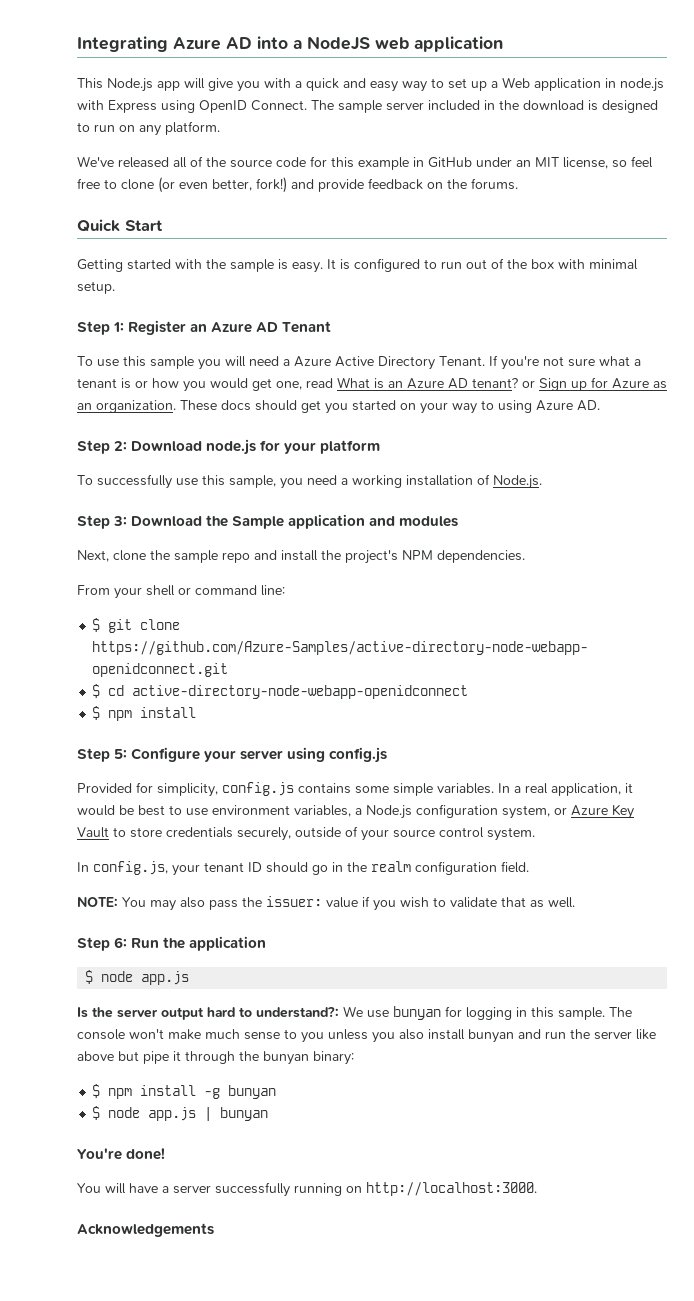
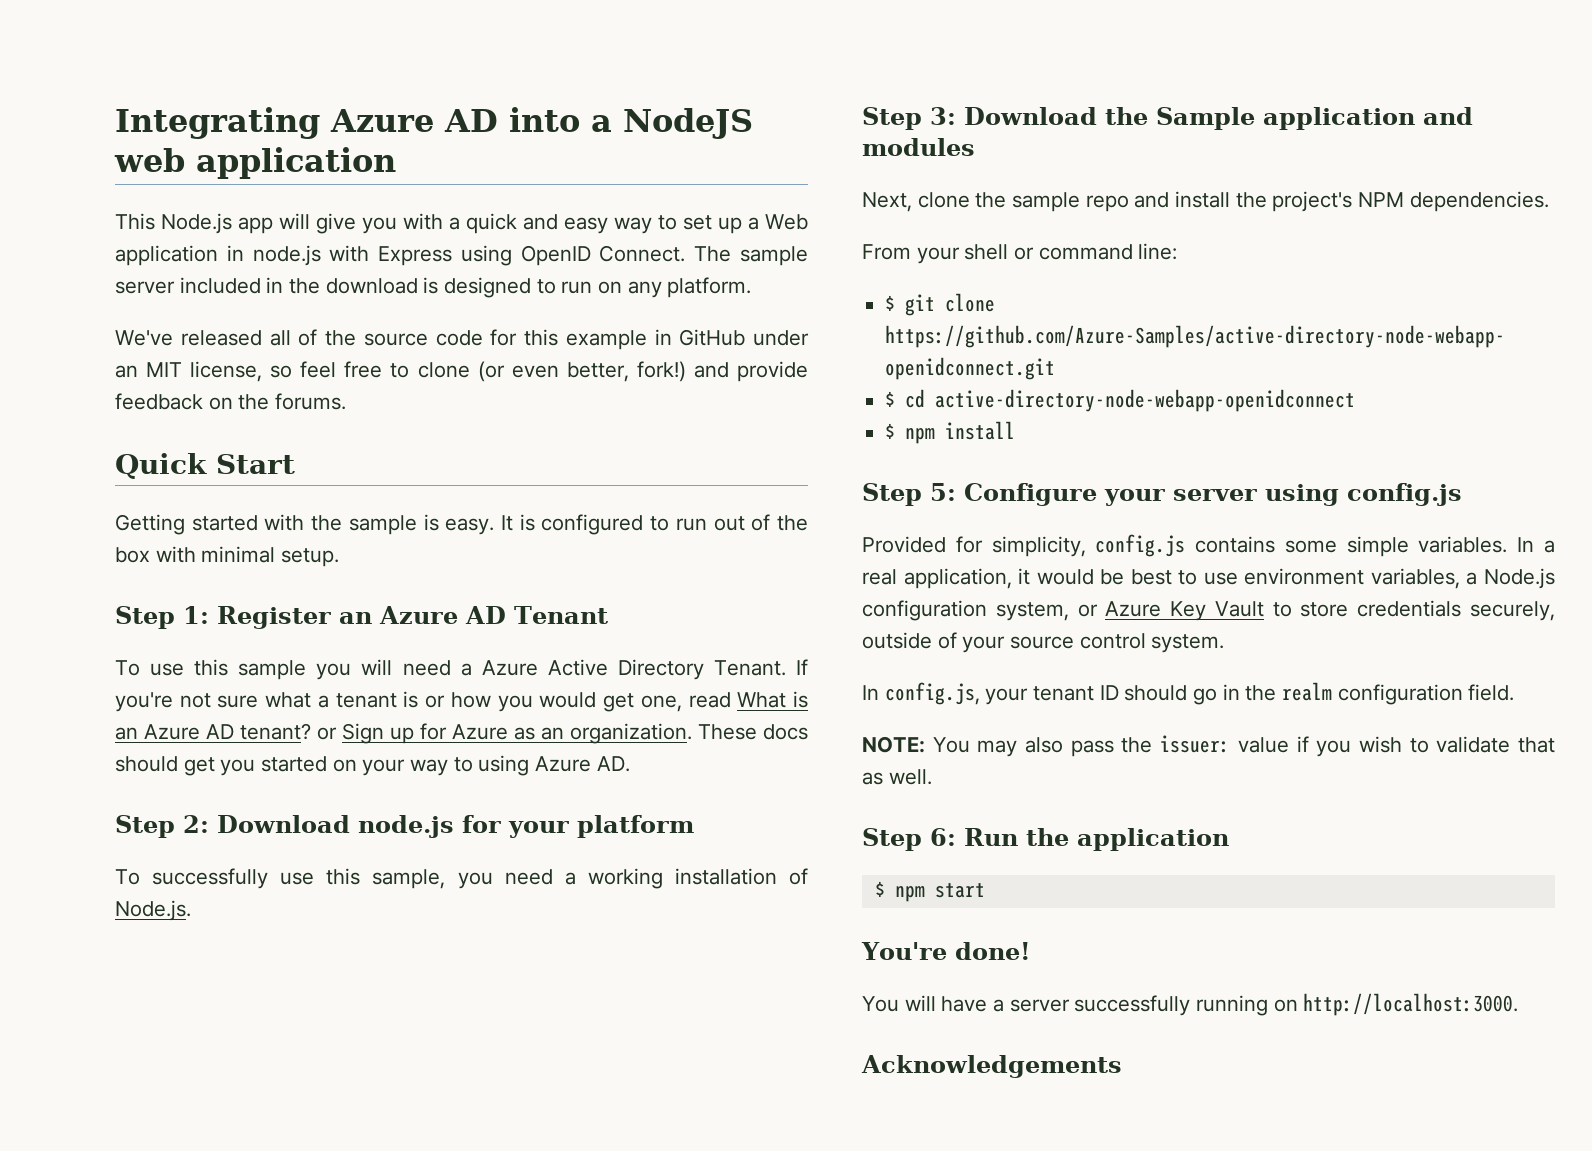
  Step 6: Run the application
- $ node app.js
- Is the server output hard to understand?: We use bunyan for logging in this sample. The console won't make much sense to you unless you also install bunyan and run the server like above but pipe it through the bunyan binary:
- $ npm install -g bunyan
- $ node app.js | bunyan
+ $ npm start

